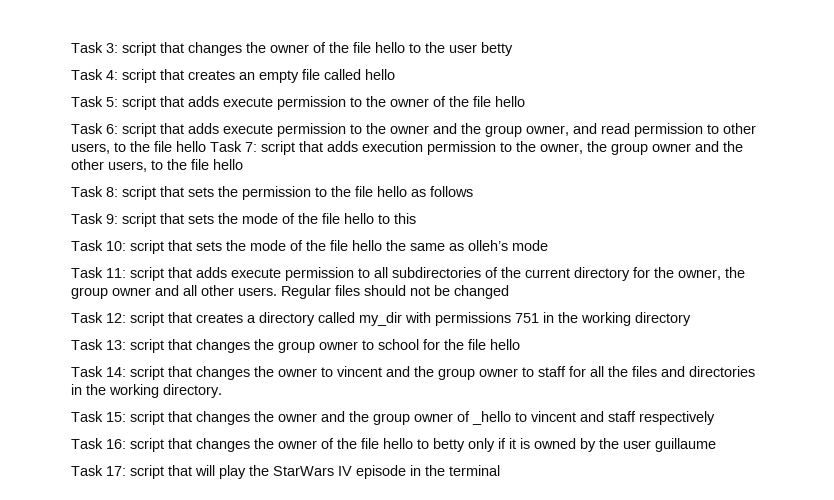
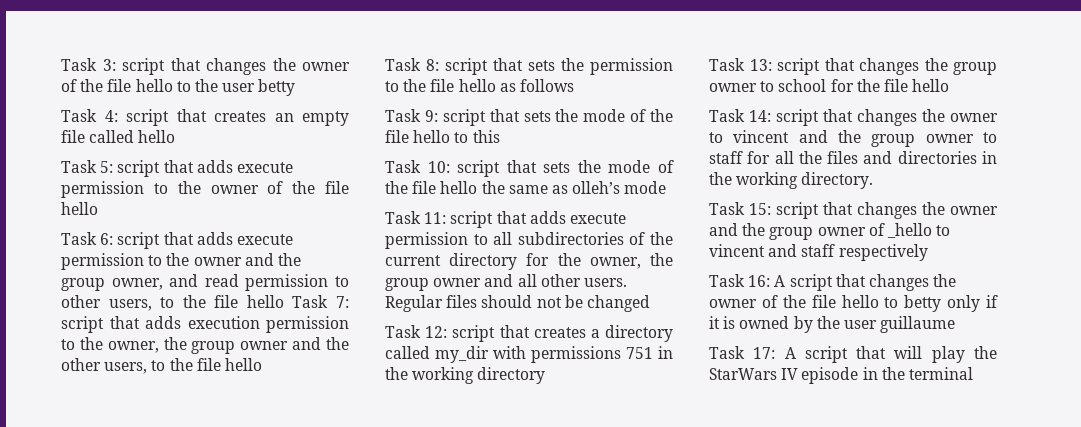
- Task 16: script that changes the owner of the file hello to betty only if it is owned by the user guillaume
+ Task 16: A script that changes the owner of the file hello to betty only if it is owned by the user guillaume
- Task 17: script that will play the StarWars IV episode in the terminal
+ Task 17: A script that will play the StarWars IV episode in the terminal

